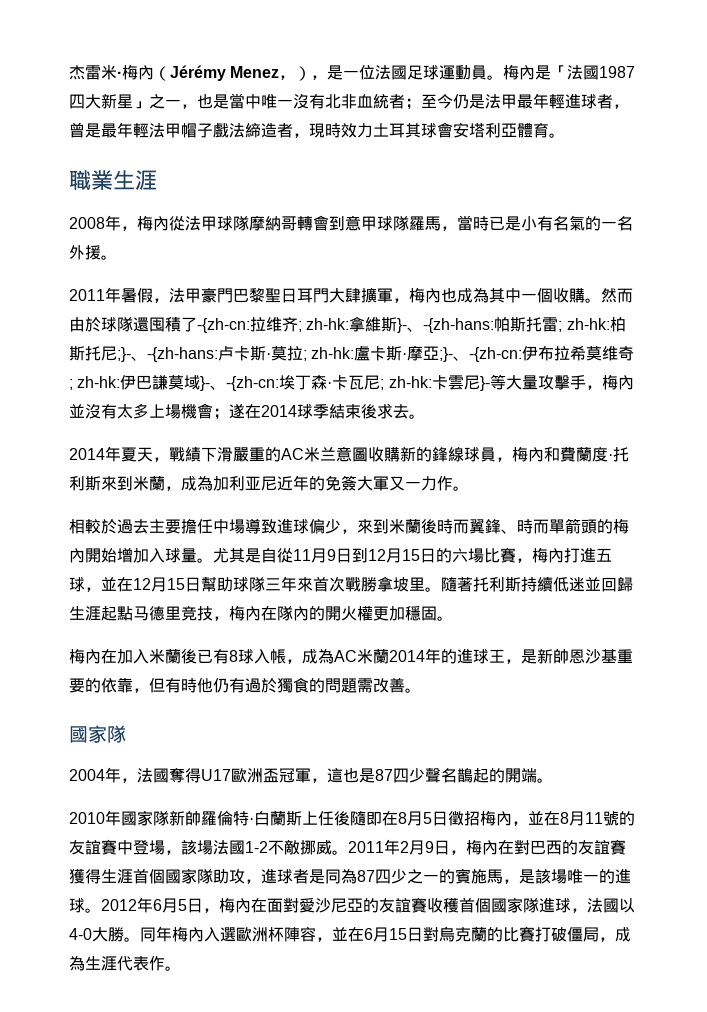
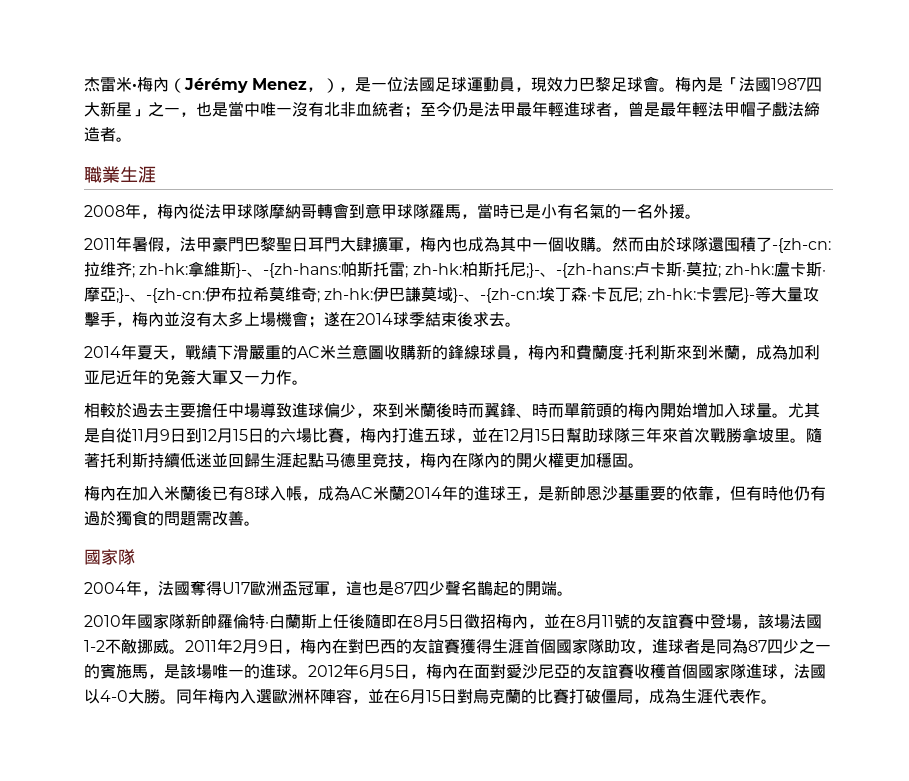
- 杰雷米·梅內（Jérémy Menez，），是一位法國足球運動員。
+ 杰雷米·梅內（Jérémy Menez，），是一位法國足球運動員，現效力巴黎足球會。
- 梅內是「法國1987四大新星」之一，也是當中唯一沒有北非血統者；至今仍是法甲最年輕進球者，曾是最年輕法甲帽子戲法締造者，現時效力土耳其球會安塔利亞體育。
+ 梅內是「法國1987四大新星」之一，也是當中唯一沒有北非血統者；至今仍是法甲最年輕進球者，曾是最年輕法甲帽子戲法締造者。

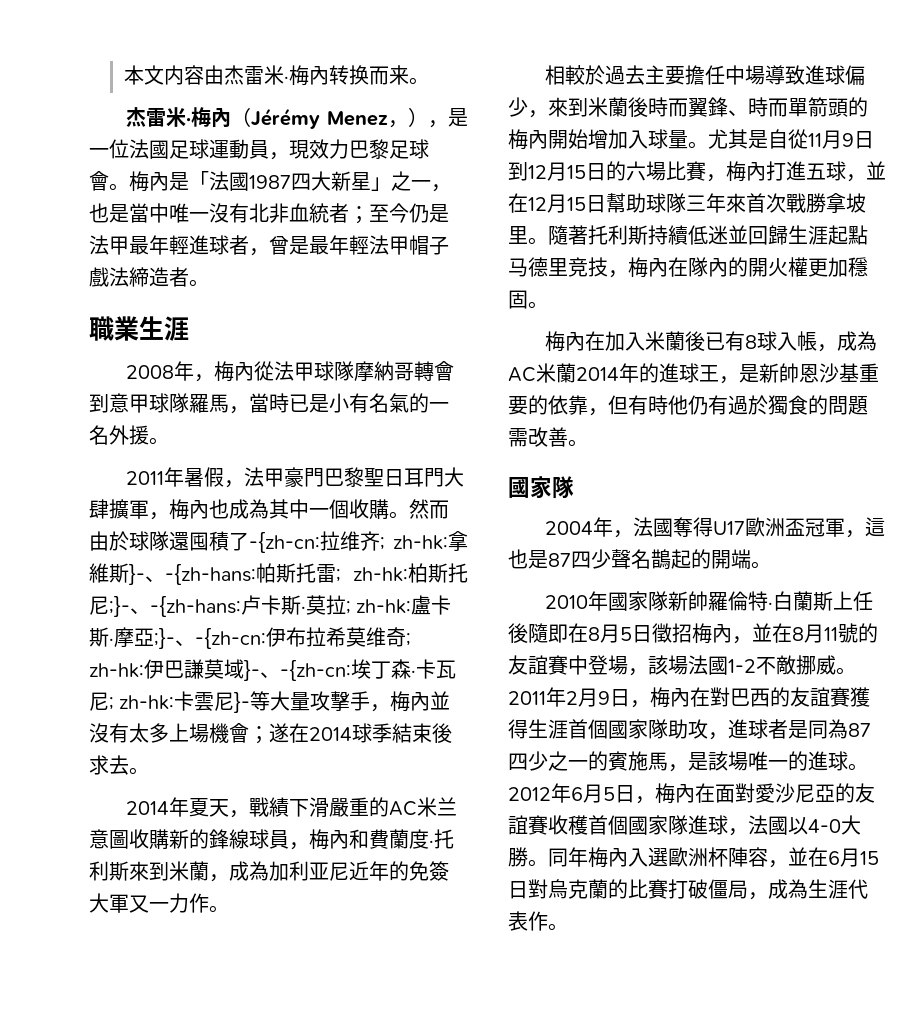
+ 本文内容由杰雷米·梅內转换而来。

